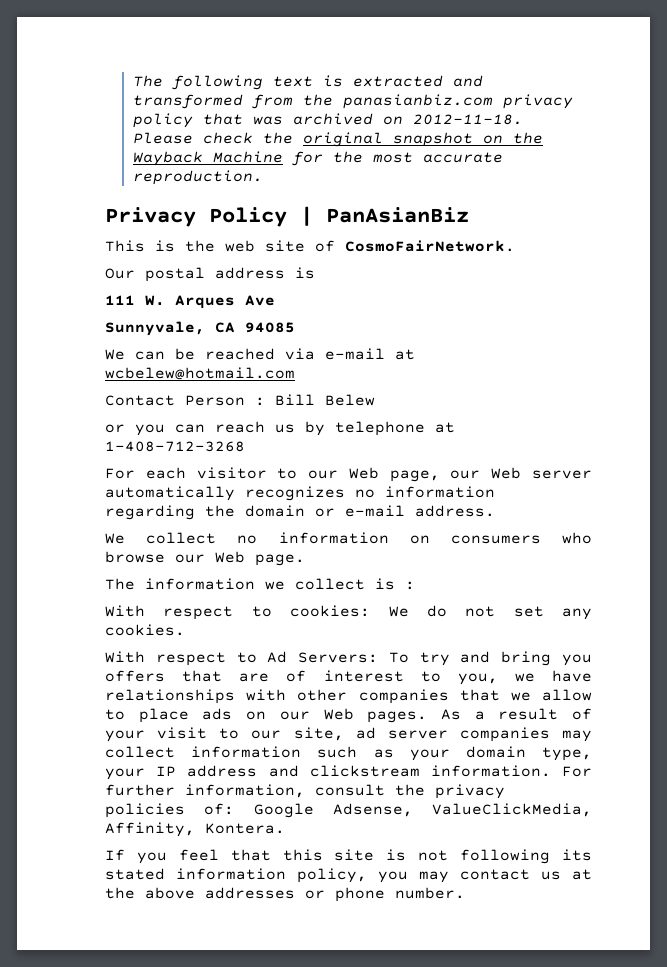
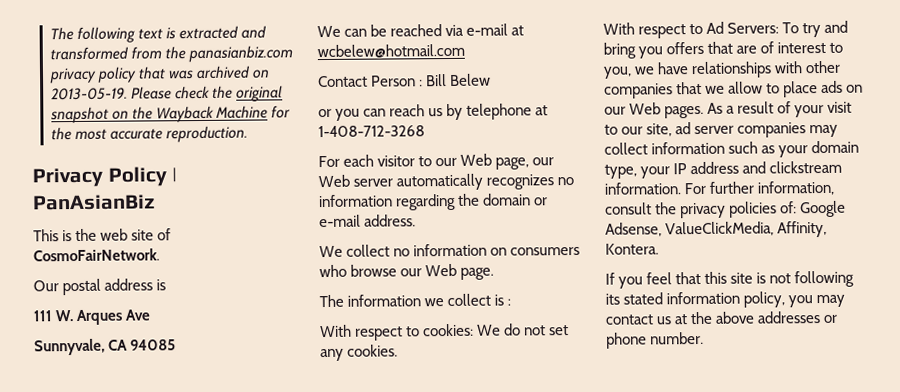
- The following text is extracted and transformed from the panasianbiz.com privacy policy that was archived on 2012-11-18.
+ The following text is extracted and transformed from the panasianbiz.com privacy policy that was archived on 2013-05-19.

